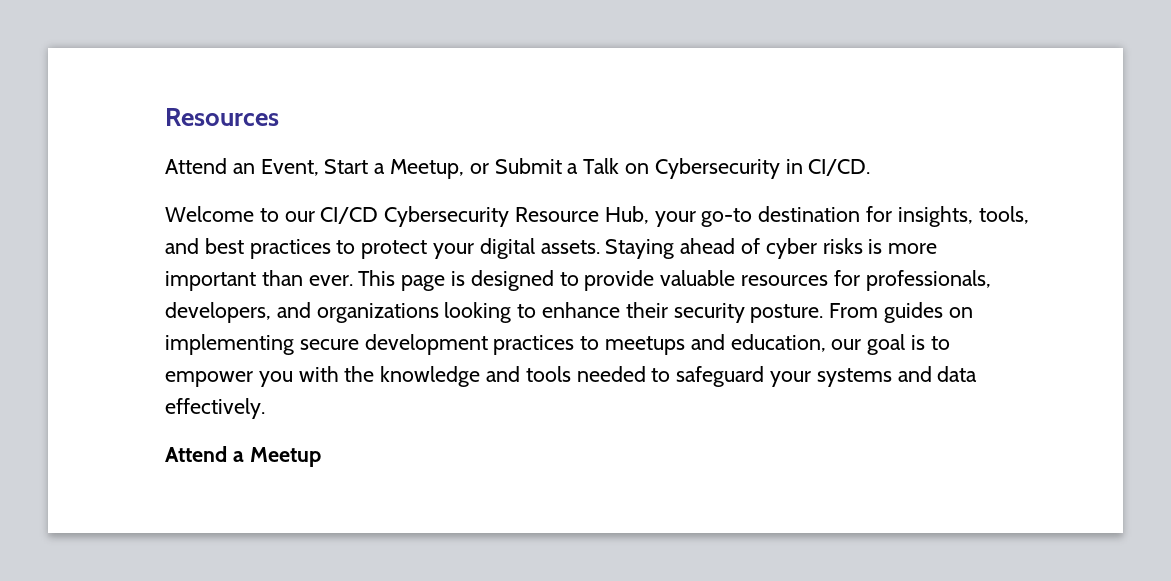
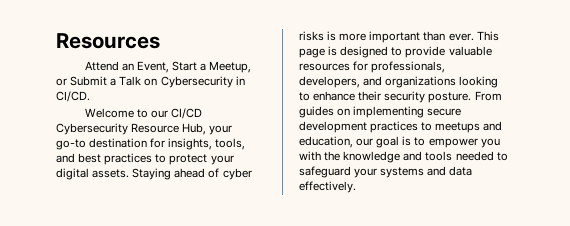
- Attend a Meetup

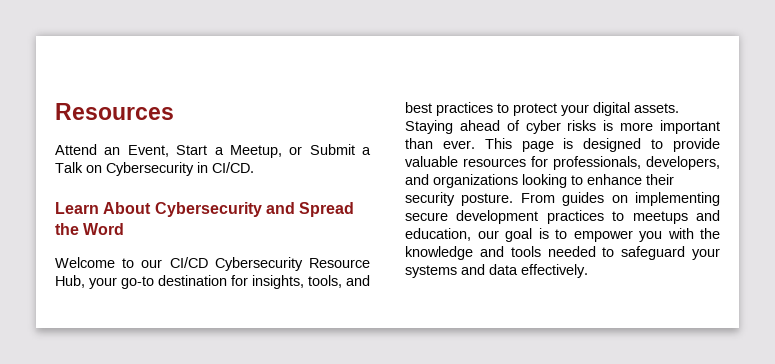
+ Learn About Cybersecurity and Spread the Word

